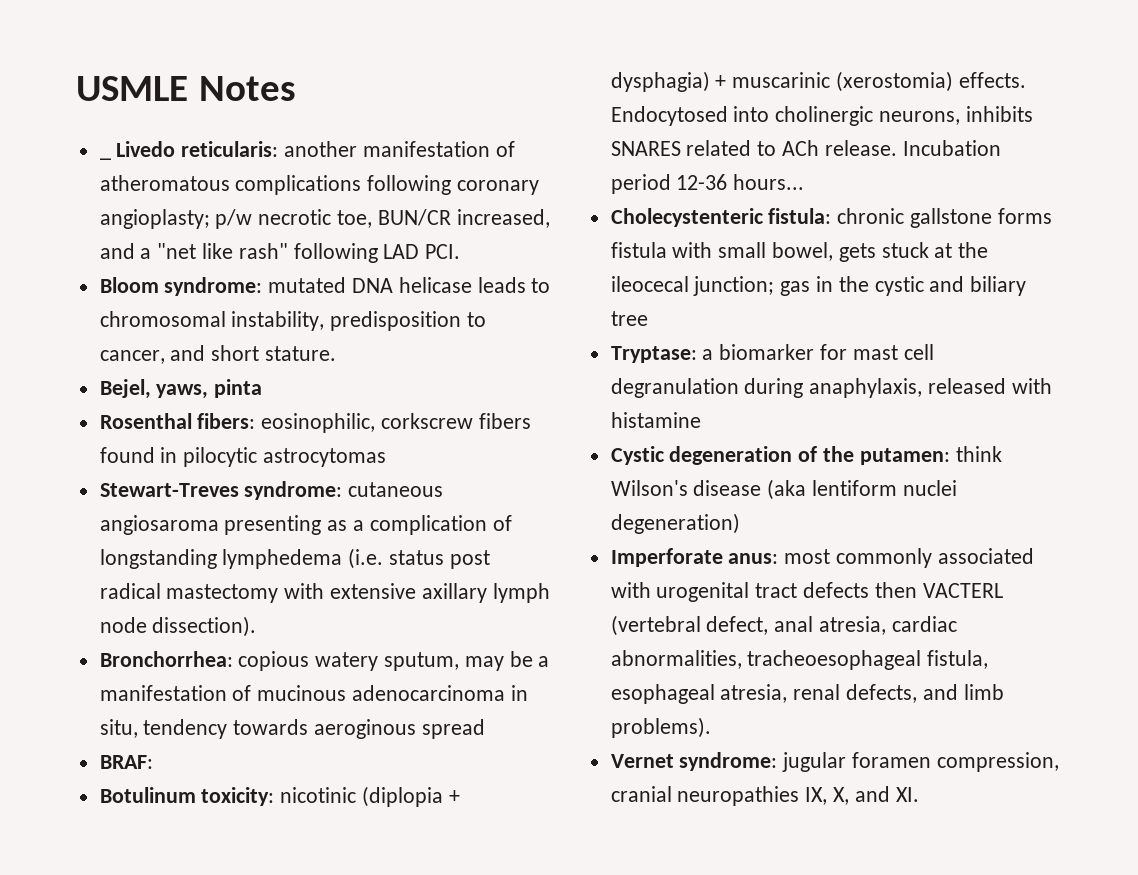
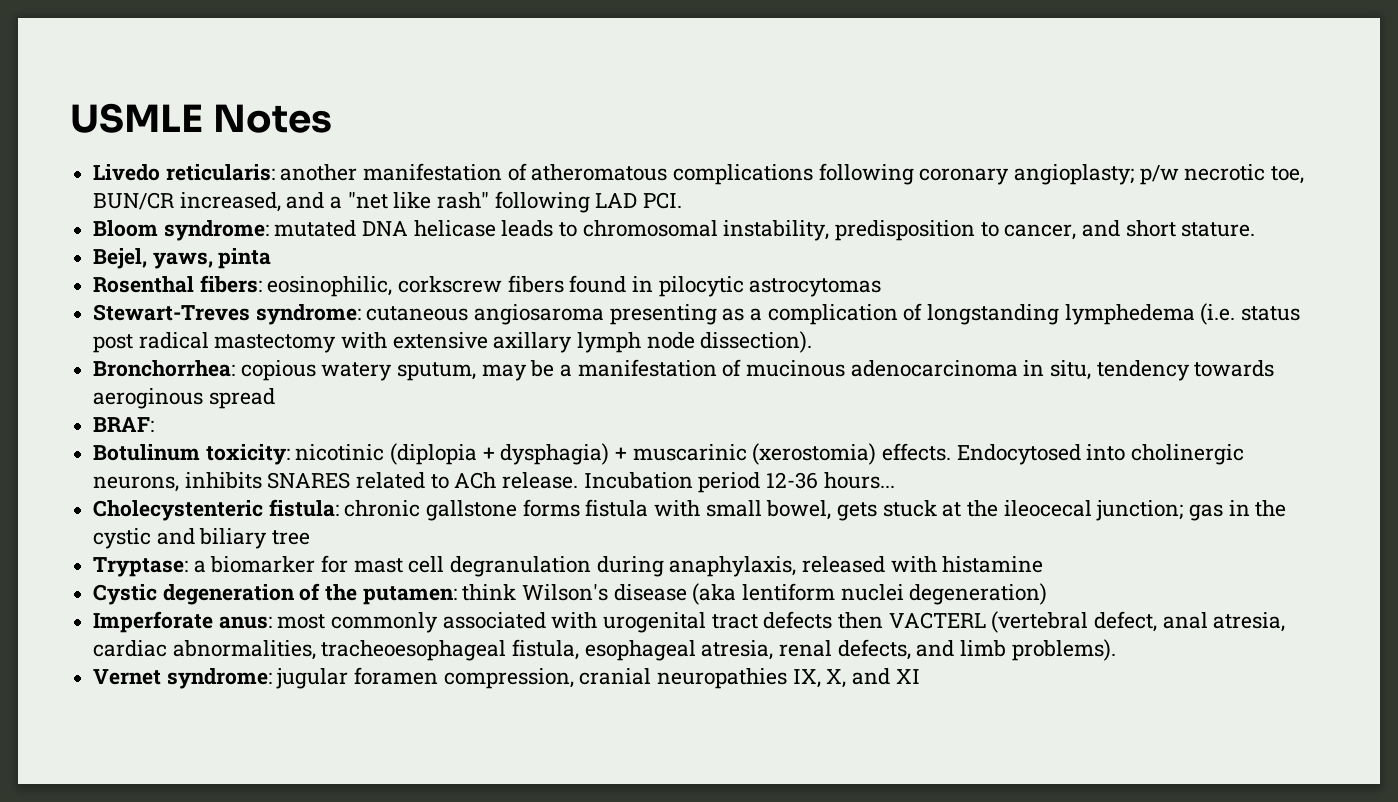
- _ Livedo reticularis: another manifestation of atheromatous complications following coronary angioplasty; p/w necrotic toe, BUN/CR increased, and a "net like rash" following LAD PCI.
+ Livedo reticularis: another manifestation of atheromatous complications following coronary angioplasty; p/w necrotic toe, BUN/CR increased, and a "net like rash" following LAD PCI.
- Vernet syndrome: jugular foramen compression, cranial neuropathies IX, X, and XI.
+ Vernet syndrome: jugular foramen compression, cranial neuropathies IX, X, and XI

